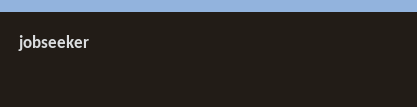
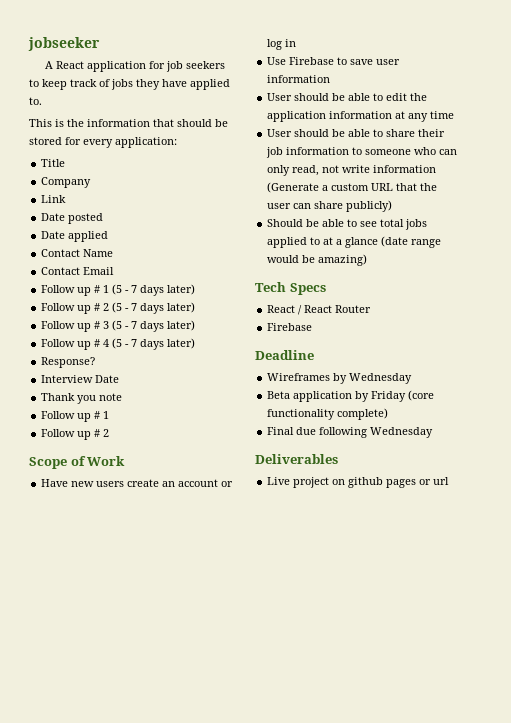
+ A React application for job seekers to keep track of jobs they have applied to.
+ This is the information that should be stored for every application:
+ Title
+ Company
+ Link
+ Date posted
+ Date applied
+ Contact Name
+ Contact Email
+ Follow up # 1 (5 - 7 days later)
+ Follow up # 2 (5 - 7 days later)
+ Follow up # 3 (5 - 7 days later)
+ Follow up # 4 (5 - 7 days later)
+ Response?
+ Interview Date
+ Thank you note
+ Follow up # 1
+ Follow up # 2
+ Scope of Work
+ Have new users create an account or log in
+ Use Firebase to save user information
+ User should be able to edit the application information at any time
+ User should be able to share their job information to someone who can only read, not write information (Generate a custom URL that the user can share publicly)
+ Should be able to see total jobs applied to at a glance (date range would be amazing)
+ Tech Specs
+ React / React Router
+ Firebase
+ Deadline
+ Wireframes by Wednesday
+ Beta application by Friday (core functionality complete)
+ Final due following Wednesday
+ Deliverables
+ Live project on github pages or url

